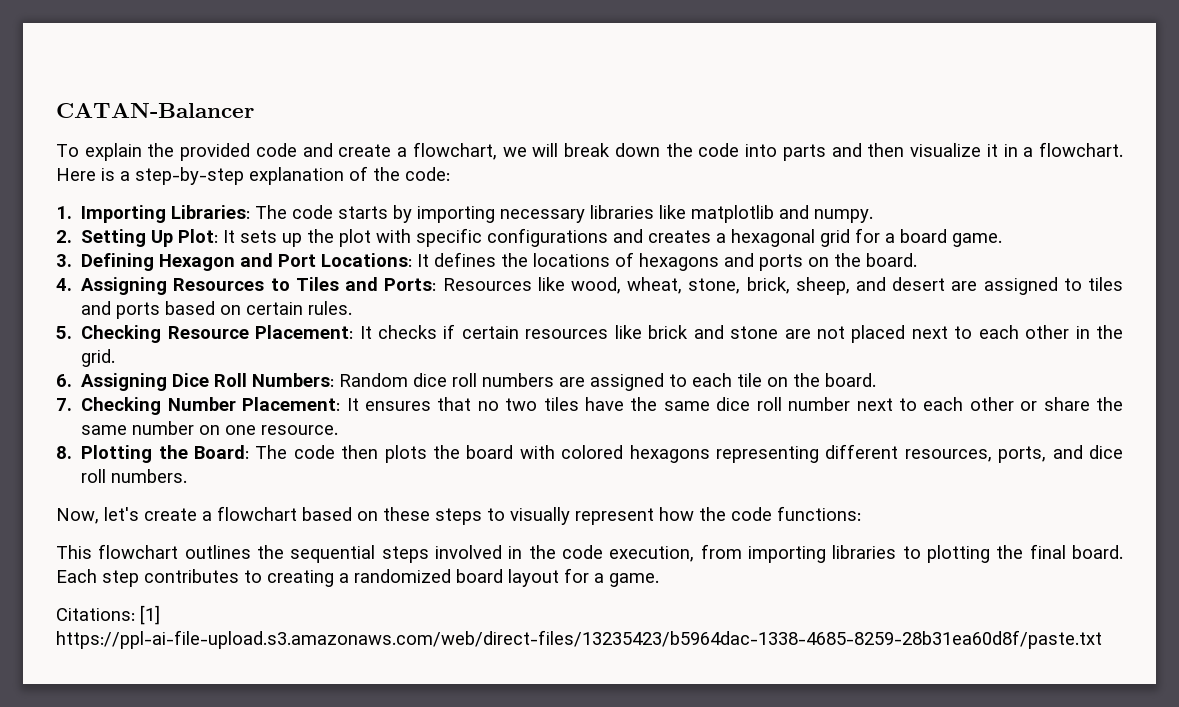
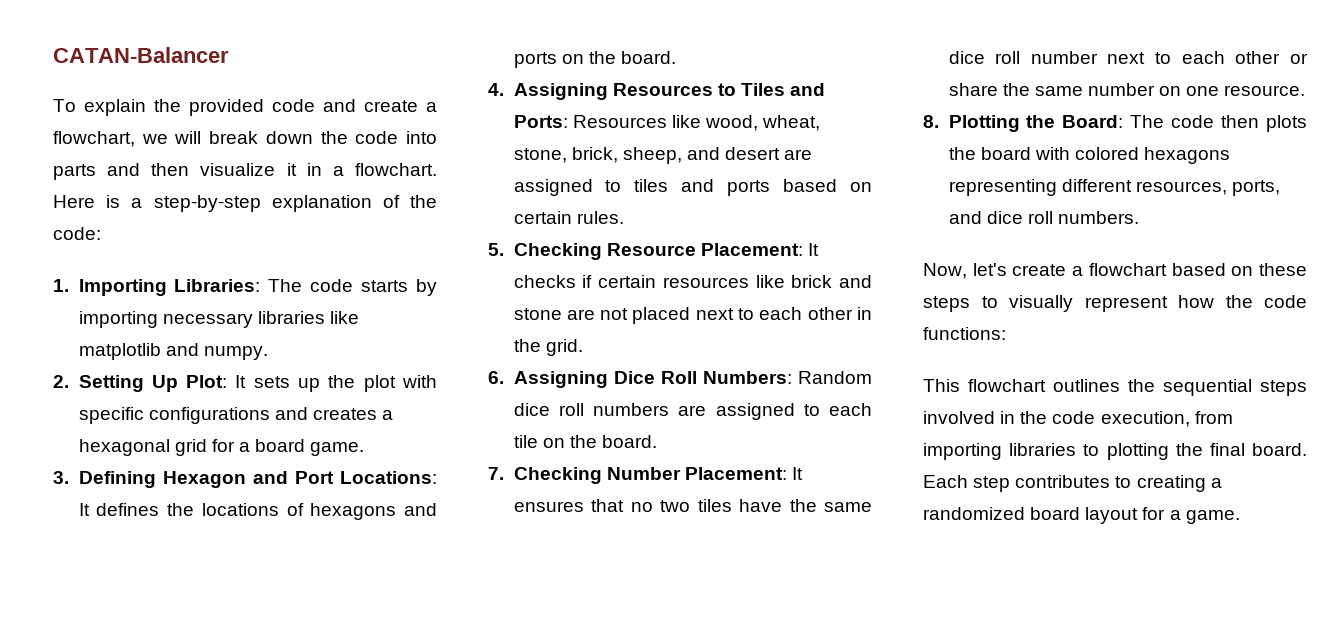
- Citations: [1] https://ppl-ai-file-upload.s3.amazonaws.com/web/direct-files/13235423/b5964dac-1338-4685-8259-28b31ea60d8f/paste.txt

